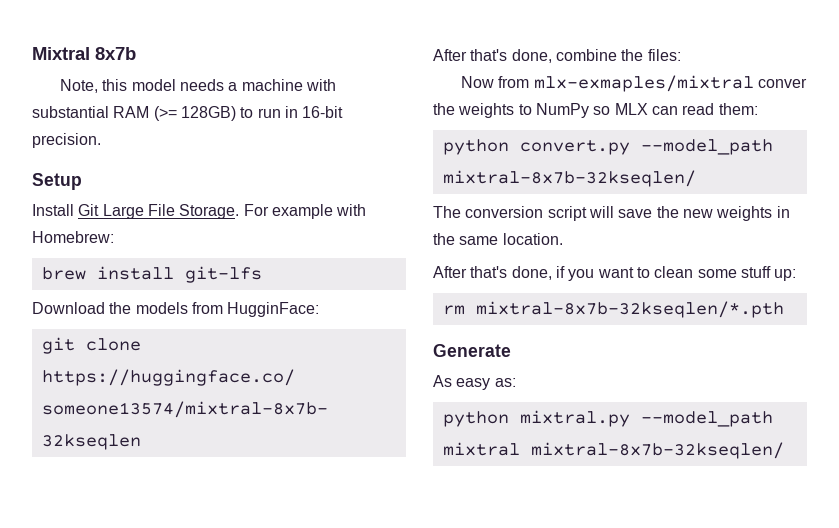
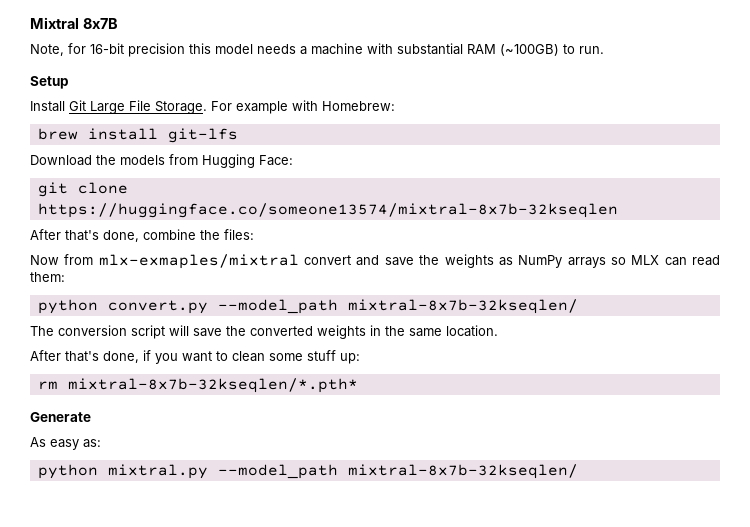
- Mixtral 8x7b
+ Mixtral 8x7B
- Note, this model needs a machine with substantial RAM (>= 128GB) to run in 16-bit precision.
+ Note, for 16-bit precision this model needs a machine with substantial RAM (~100GB) to run.
- Download the models from HugginFace:
+ Download the models from Hugging Face:
- Now from mlx-exmaples/mixtral conver the weights to NumPy so MLX can read them:
+ Now from mlx-exmaples/mixtral convert and save the weights as NumPy arrays so MLX can read them:
- The conversion script will save the new weights in the same location.
+ The conversion script will save the converted weights in the same location.
- rm mixtral-8x7b-32kseqlen/*.pth
+ rm mixtral-8x7b-32kseqlen/*.pth*
- python mixtral.py --model_path mixtral mixtral-8x7b-32kseqlen/
+ python mixtral.py --model_path mixtral-8x7b-32kseqlen/

